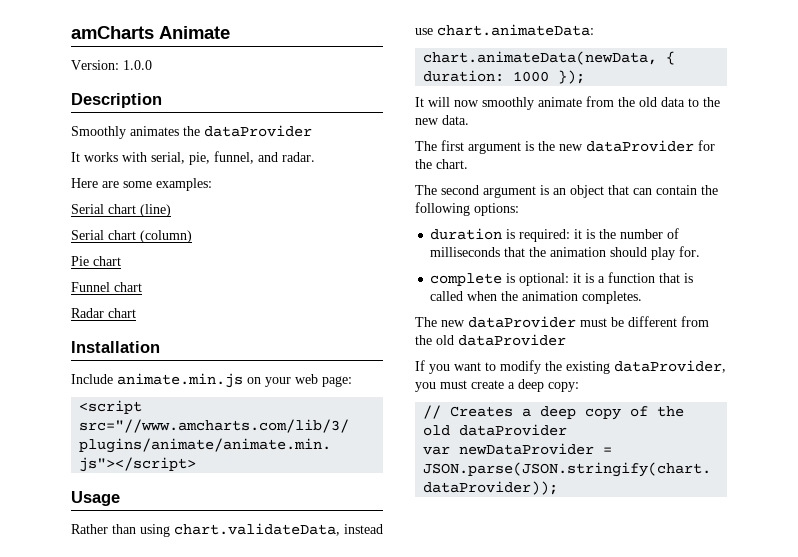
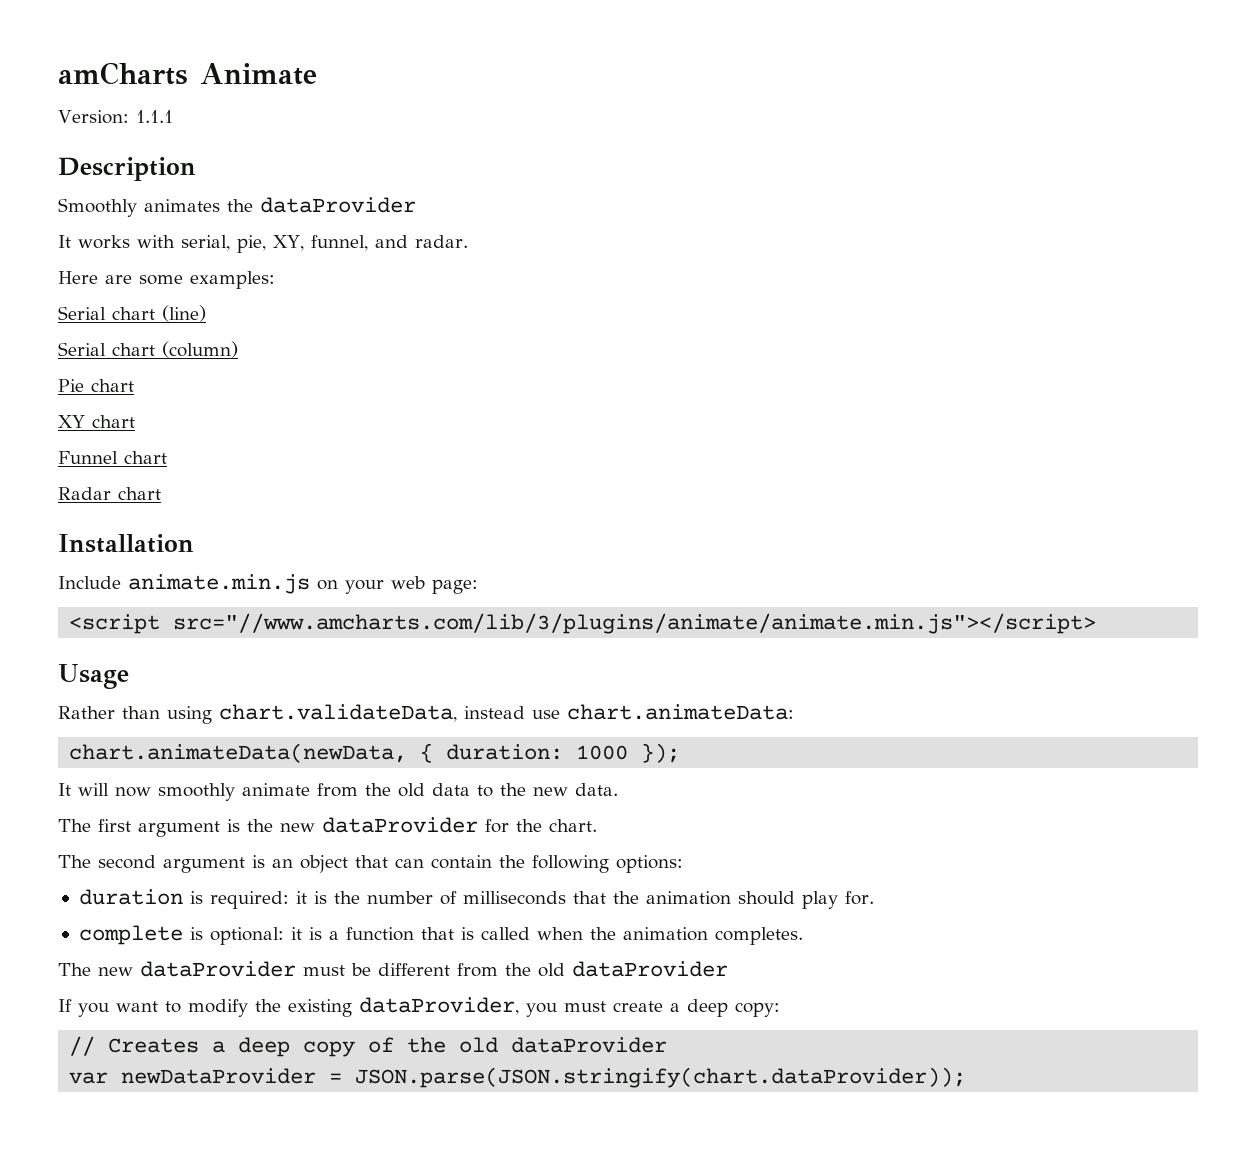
- Version: 1.0.0
+ Version: 1.1.1
- It works with serial, pie, funnel, and radar.
+ It works with serial, pie, XY, funnel, and radar.
+ XY chart

